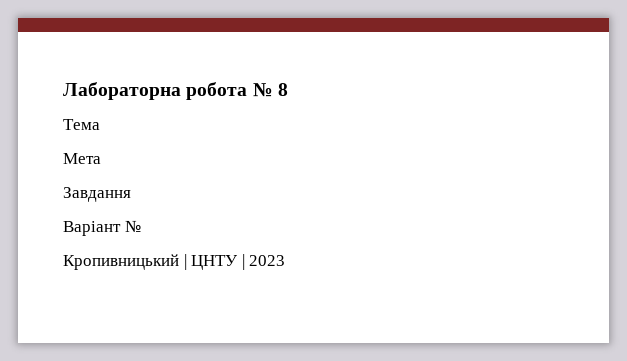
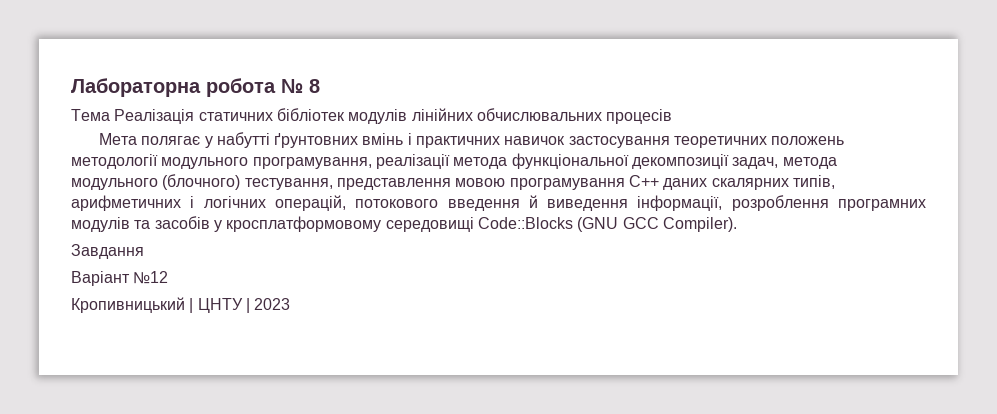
- Тема
- Мета
+ Тема Реалізація статичних бібліотек модулів лінійних обчислювальних процесів
+ Мета полягає у набутті ґрунтовних вмінь і практичних навичок застосування теоретичних положень методології модульного програмування, реалізації метода функціональної декомпозиції задач, метода модульного (блочного) тестування, представлення мовою програмування С++ даних скалярних типів, арифметичних і логічних операцій, потокового введення й виведення інформації, розроблення програмних модулів та засобів у кросплатформовому середовищі Code::Blocks (GNU GCC Compiler).
- Варіант №
+ Варіант №12

